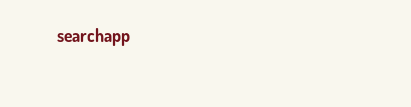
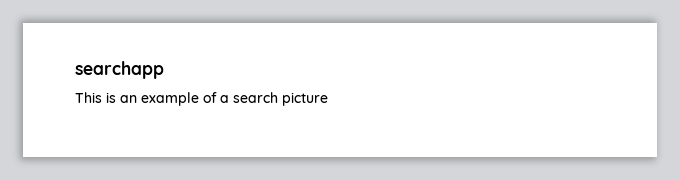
+ This is an example of a search picture

